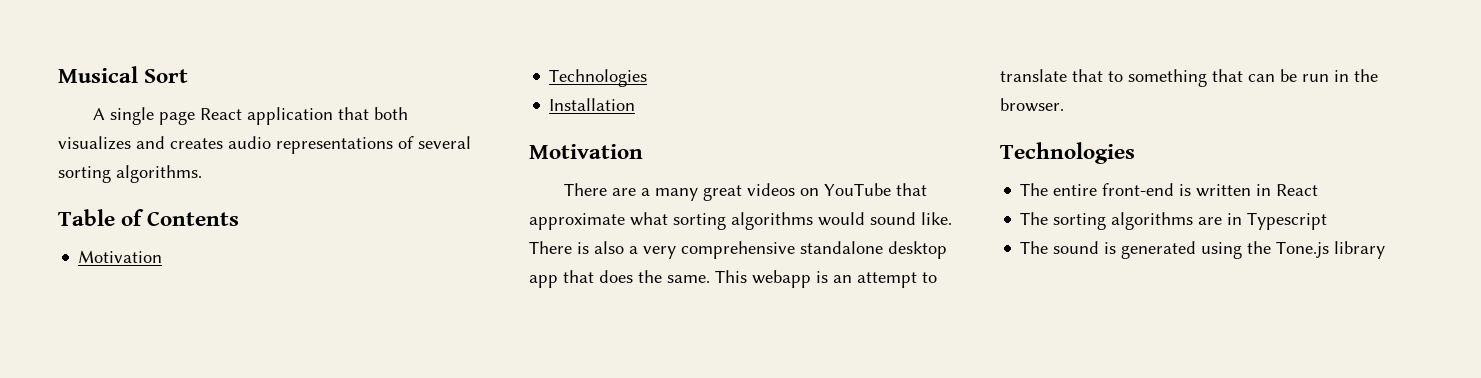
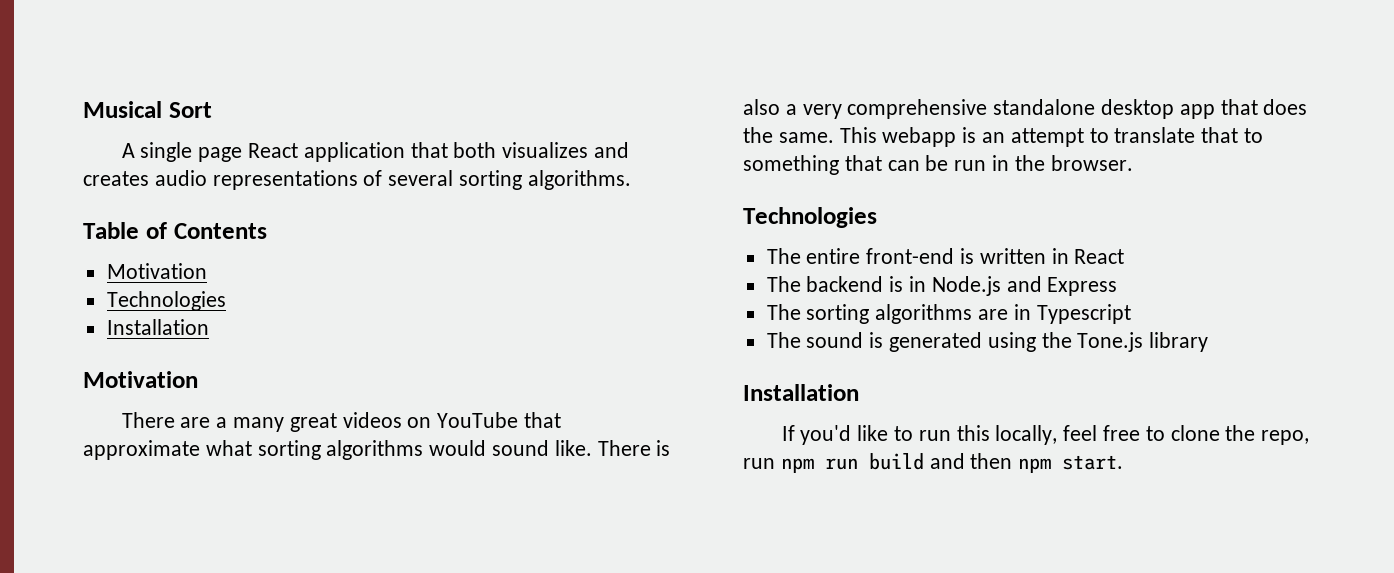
+ The backend is in Node.js and Express
  The sound is generated using the Tone.js library
+ Installation
+ If you'd like to run this locally, feel free to clone the repo, run npm run build and then npm start.

